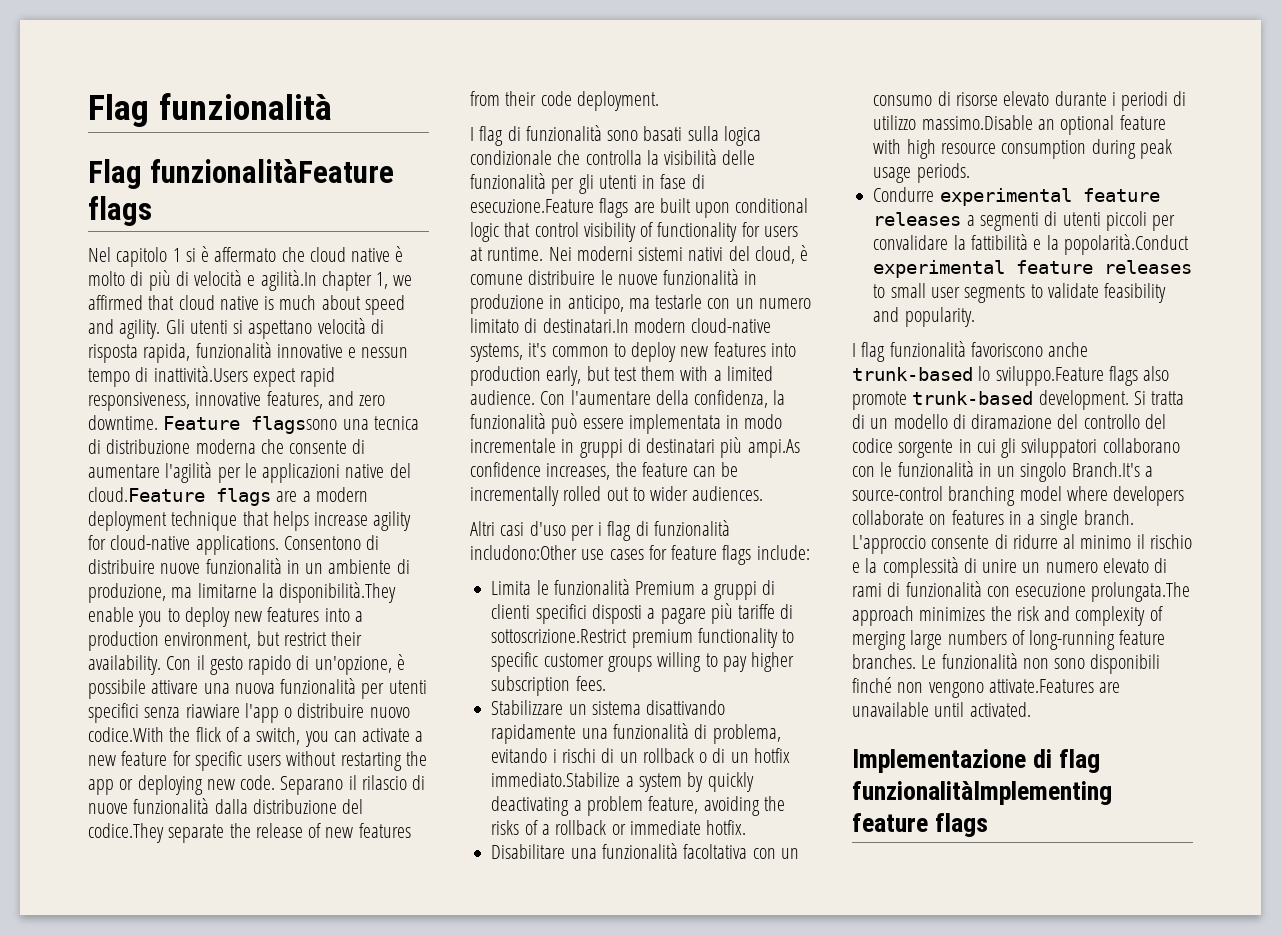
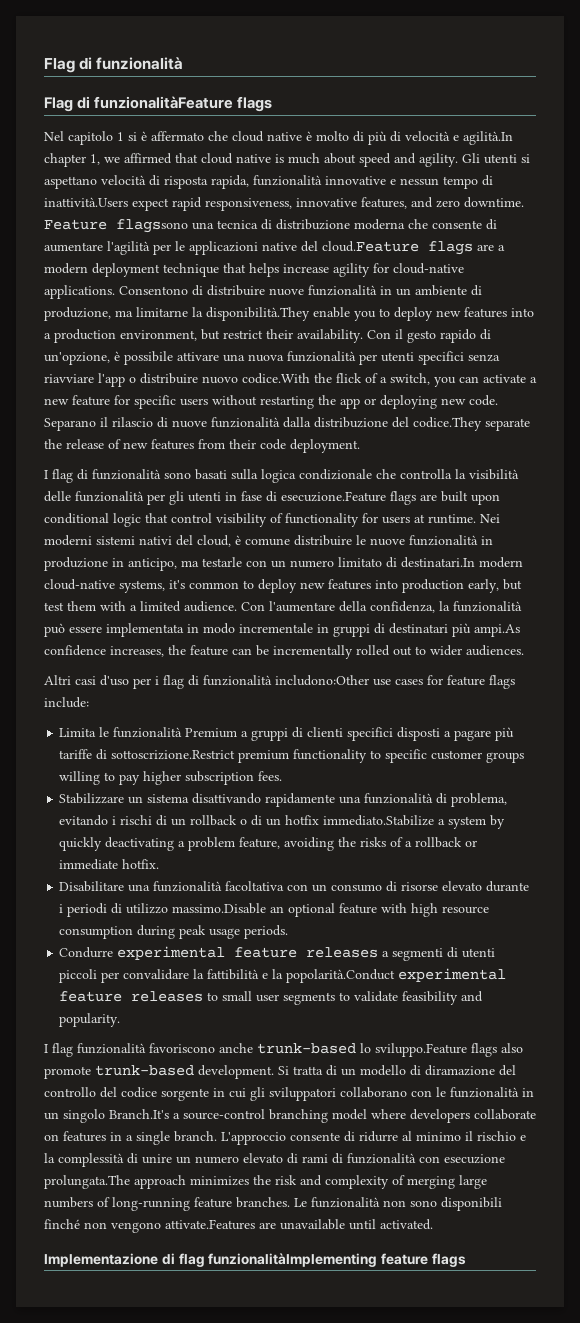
- Flag funzionalità
+ Flag di funzionalità
- Flag funzionalitàFeature flags
+ Flag di funzionalitàFeature flags

